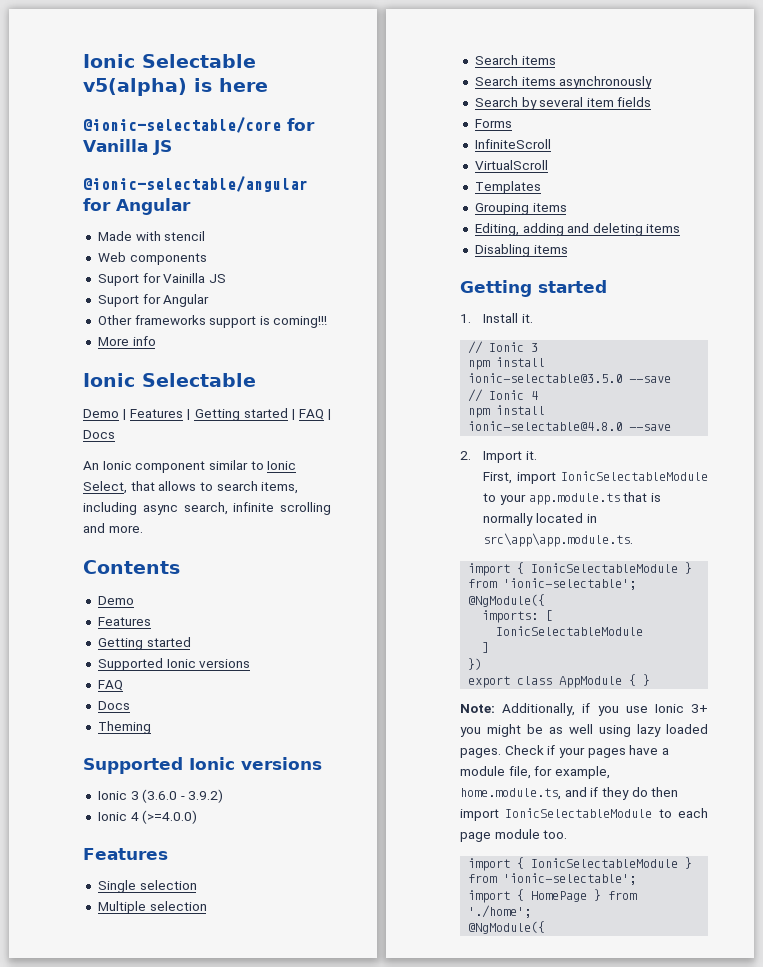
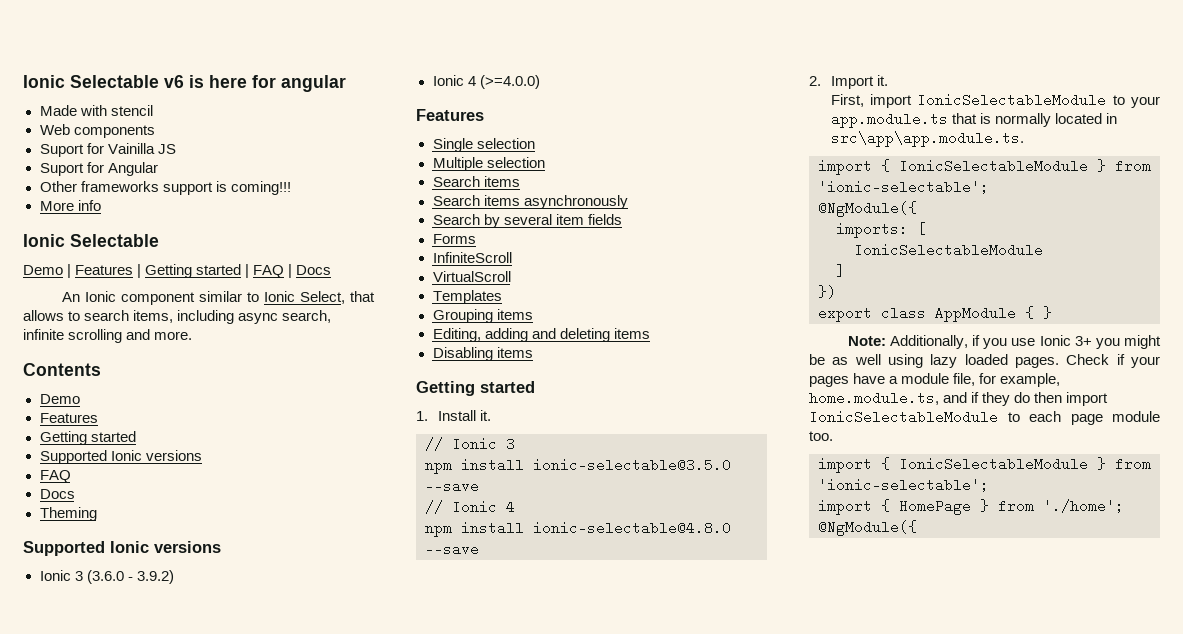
- Ionic Selectable v5(alpha) is here
- @ionic-selectable/core for Vanilla JS
- @ionic-selectable/angular for Angular
+ Ionic Selectable v6 is here for angular

